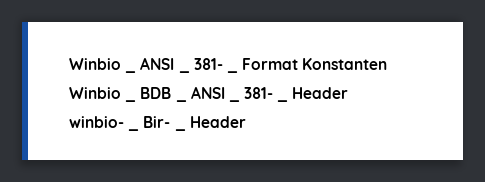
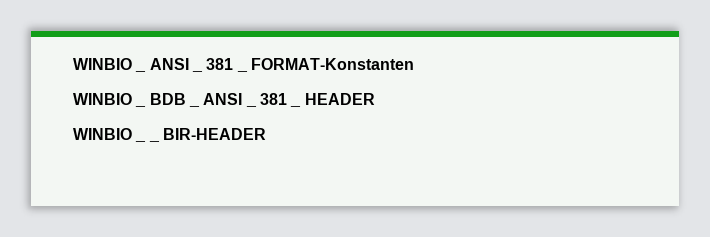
- Winbio _ ANSI _ 381- _ Format Konstanten
- Winbio _ BDB _ ANSI _ 381- _ Header
- winbio- _ Bir- _ Header
+ WINBIO _ ANSI _ 381 _ FORMAT-Konstanten
+ WINBIO _ BDB _ ANSI _ 381 _ HEADER
+ WINBIO _ _ BIR-HEADER

